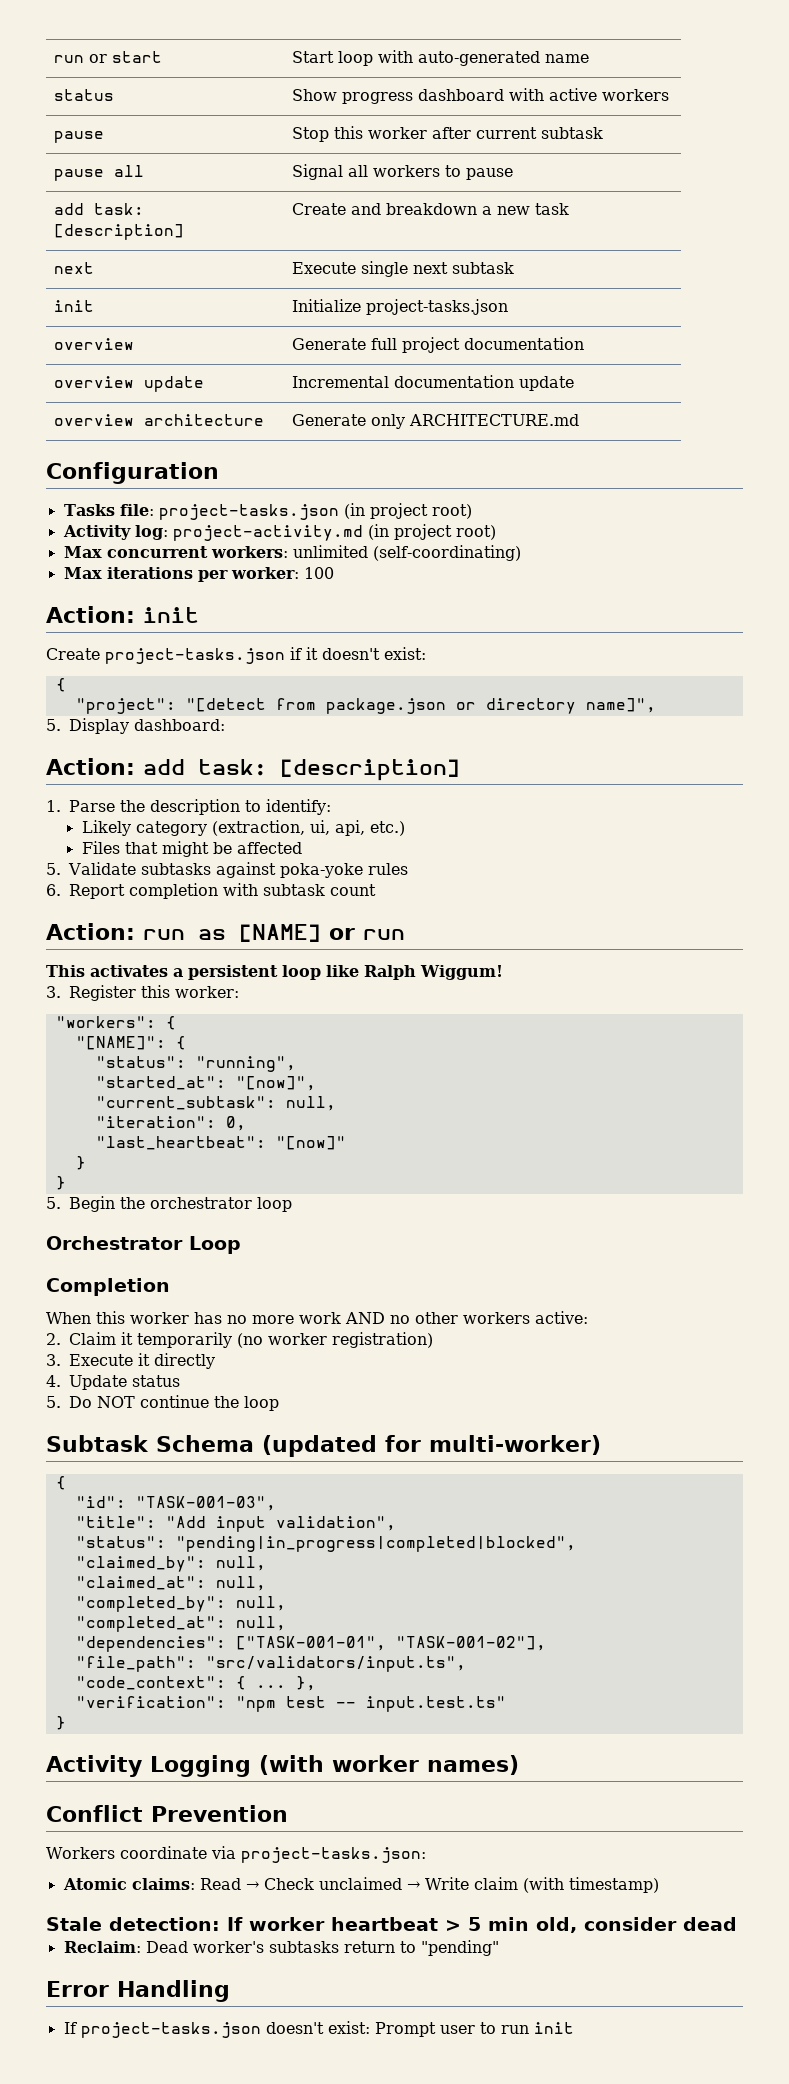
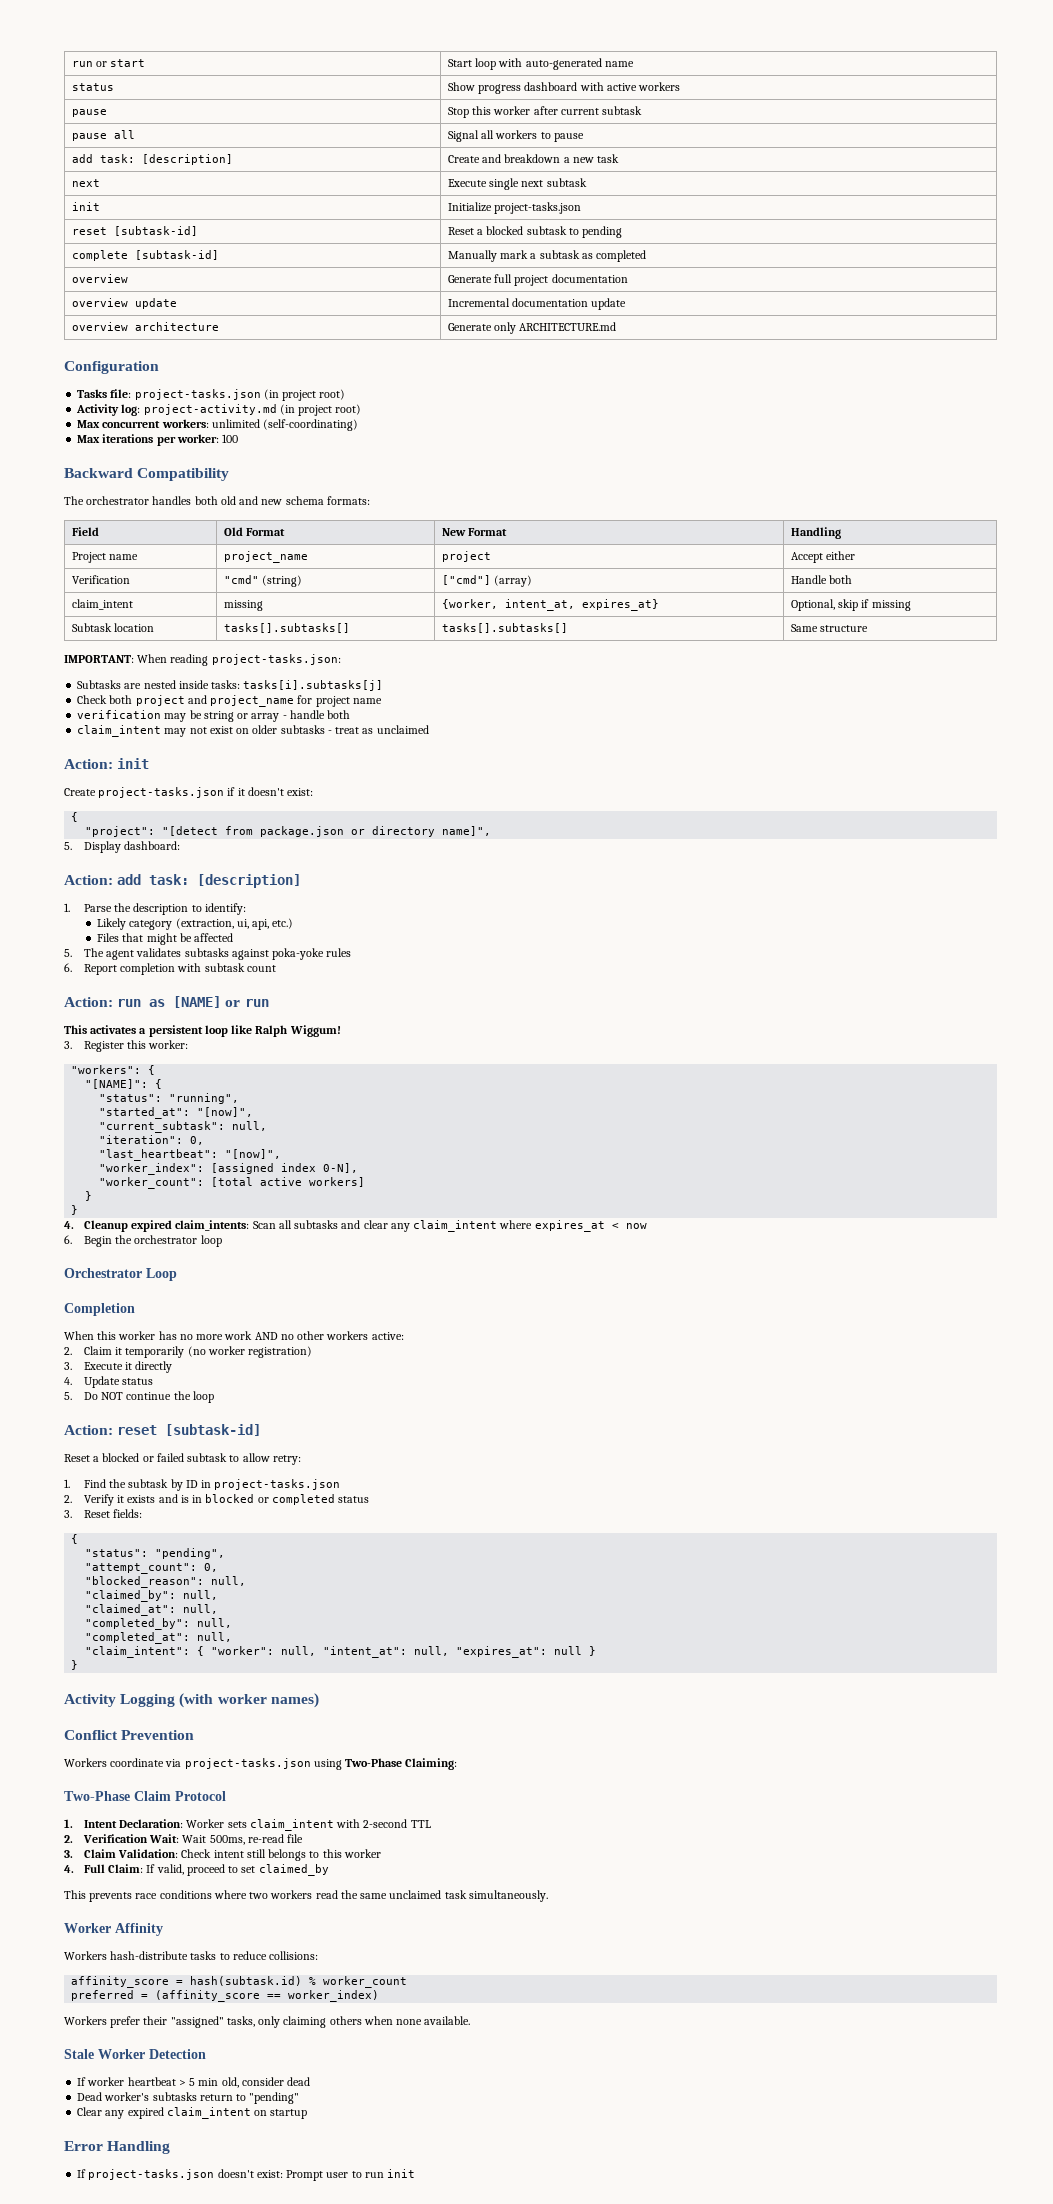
+ reset [subtask-id] | Reset a blocked subtask to pending
+ complete [subtask-id] | Manually mark a subtask as completed
+ Backward Compatibility
+ The orchestrator handles both old and new schema formats:
+ Field | Old Format | New Format | Handling
+ Project name | project_name | project | Accept either
+ Verification | "cmd" (string) | ["cmd"] (array) | Handle both
+ claim_intent | missing | {worker, intent_at, expires_at} | Optional, skip if missing
+ Subtask location | tasks[].subtasks[] | tasks[].subtasks[] | Same structure
+ IMPORTANT: When reading project-tasks.json:
+ Subtasks are nested inside tasks: tasks[i].subtasks[j]
+ Check both project and project_name for project name
+ verification may be string or array - handle both
+ claim_intent may not exist on older subtasks - treat as unclaimed
- 5. Validate subtasks against poka-yoke rules
+ 5. The agent validates subtasks against poka-yoke rules
- "last_heartbeat": "[now]"
+ "last_heartbeat": "[now]",
+ "worker_index": [assigned index 0-N],
+ "worker_count": [total active workers]
  }
  }
- 5. Begin the orchestrator loop
+ 4. Cleanup expired claim_intents: Scan all subtasks and clear any claim_intent where expires_at < now
+ 6. Begin the orchestrator loop
- Subtask Schema (updated for multi-worker)
+ Action: reset [subtask-id]
+ Reset a blocked or failed subtask to allow retry:
+ 1. Find the subtask by ID in project-tasks.json
+ 2. Verify it exists and is in blocked or completed status
+ 3. Reset fields:
  {
- "id": "TASK-001-03",
- "title": "Add input validation",
- "status": "pending|in_progress|completed|blocked",
+ "status": "pending",
+ "attempt_count": 0,
+ "blocked_reason": null,
- "dependencies": ["TASK-001-01", "TASK-001-02"],
- "file_path": "src/validators/input.ts",
- "code_context": { ... },
- "verification": "npm test -- input.test.ts"
+ "claim_intent": { "worker": null, "intent_at": null, "expires_at": null }
- Workers coordinate via project-tasks.json:
- Atomic claims: Read → Check unclaimed → Write claim (with timestamp)
+ Workers coordinate via project-tasks.json using Two-Phase Claiming:
+ Two-Phase Claim Protocol
+ 1. Intent Declaration: Worker sets claim_intent with 2-second TTL
+ 2. Verification Wait: Wait 500ms, re-read file
+ 3. Claim Validation: Check intent still belongs to this worker
+ 4. Full Claim: If valid, proceed to set claimed_by
+ This prevents race conditions where two workers read the same unclaimed task simultaneously.
+ Worker Affinity
+ Workers hash-distribute tasks to reduce collisions:
+ affinity_score = hash(subtask.id) % worker_count
+ preferred = (affinity_score == worker_index)
+ Workers prefer their "assigned" tasks, only claiming others when none available.
- Stale detection: If worker heartbeat > 5 min old, consider dead
+ Stale Worker Detection
+ If worker heartbeat > 5 min old, consider dead
- Reclaim: Dead worker's subtasks return to "pending"
+ Dead worker's subtasks return to "pending"
+ Clear any expired claim_intent on startup

